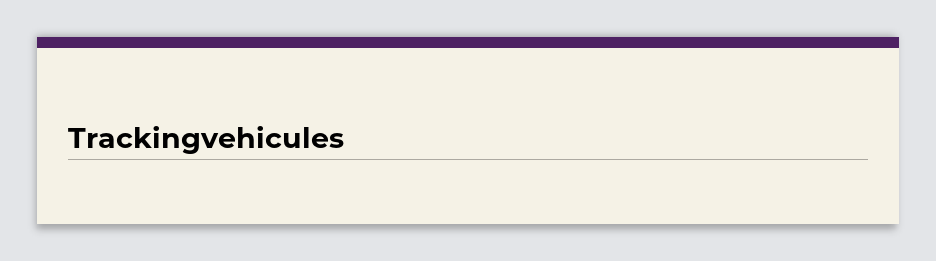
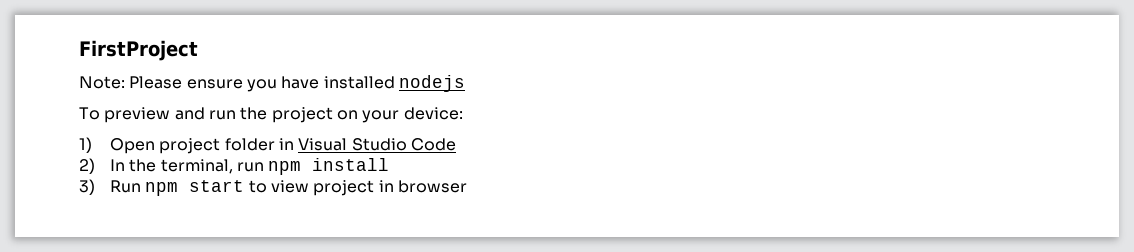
- Trackingvehicules
+ FirstProject
+ Note: Please ensure you have installed nodejs
+ To preview and run the project on your device:
+ 1) Open project folder in Visual Studio Code
+ 2) In the terminal, run npm install
+ 3) Run npm start to view project in browser

